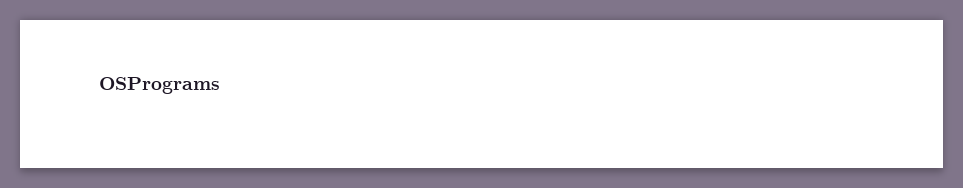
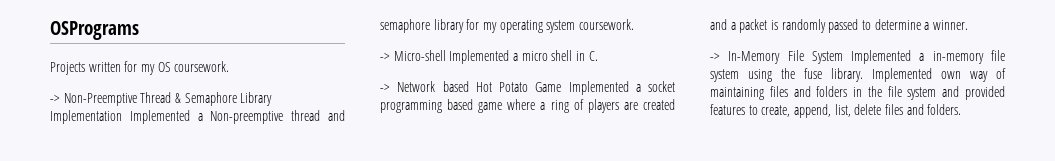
+ Projects written for my OS coursework.
+ -> Non-Preemptive Thread & Semaphore Library Implementation Implemented a Non-preemptive thread and semaphore library for my operating system coursework.
+ -> Micro-shell Implemented a micro shell in C.
+ -> Network based Hot Potato Game Implemented a socket programming based game where a ring of players are created and a packet is randomly passed to determine a winner.
+ -> In-Memory File System Implemented a in-memory file system using the fuse library. Implemented own way of maintaining files and folders in the file system and provided features to create, append, list, delete files and folders.

